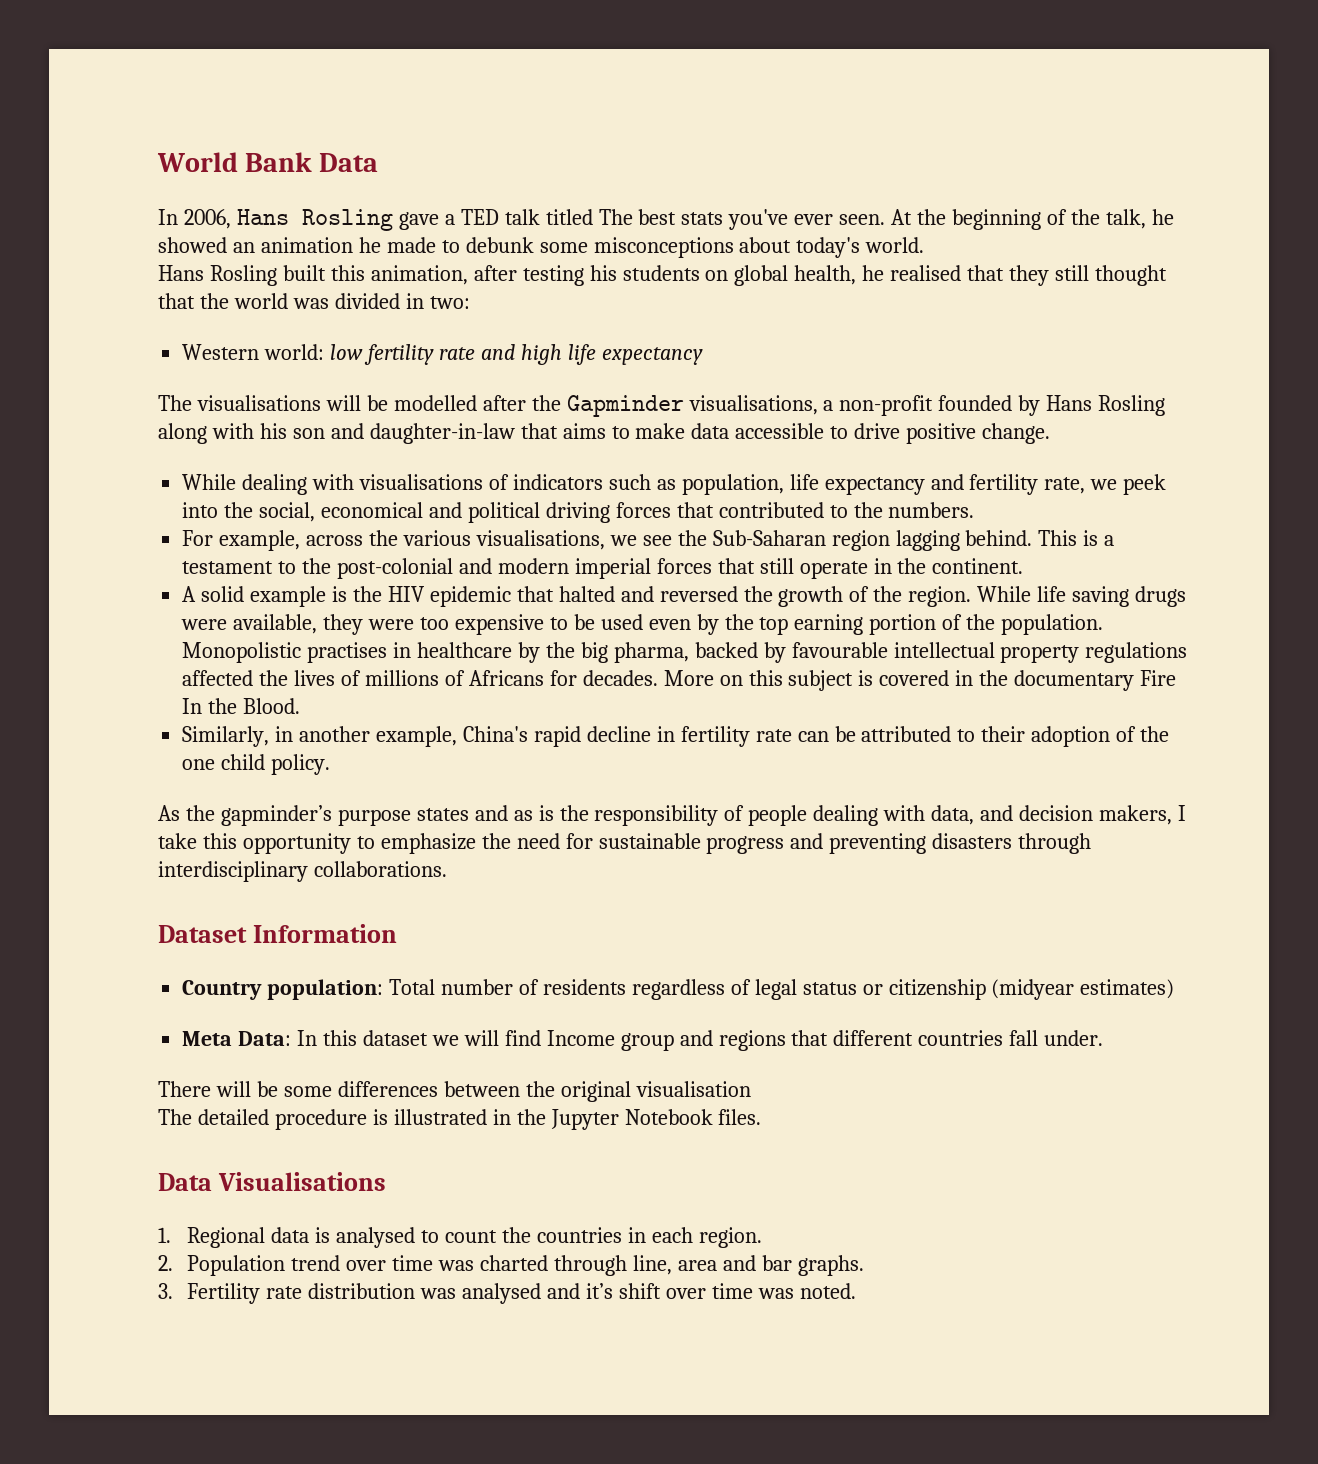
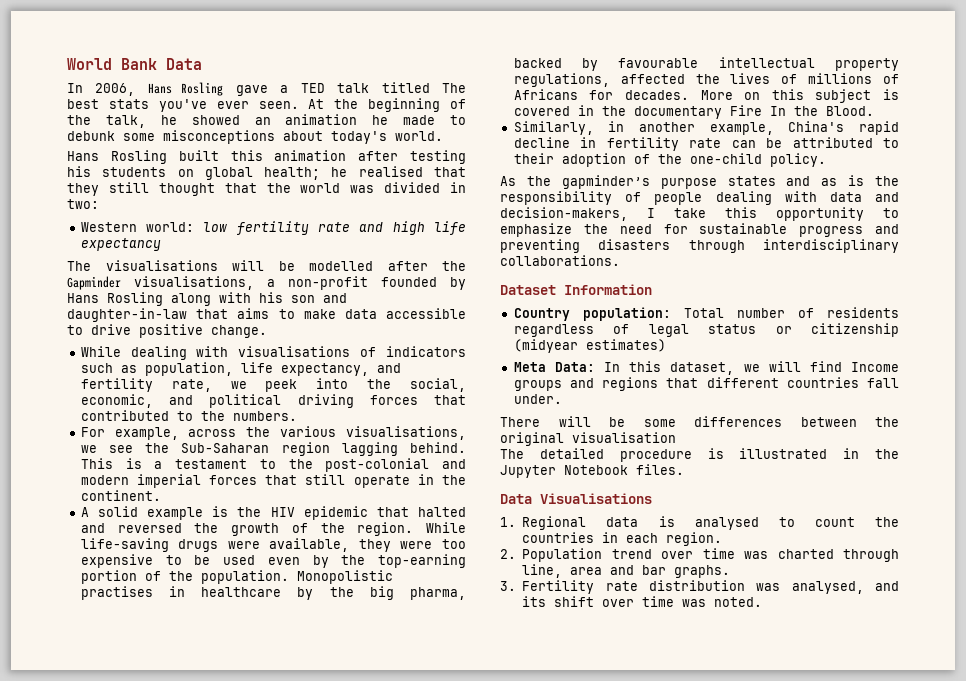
- Hans Rosling built this animation, after testing his students on global health, he realised that they still thought that the world was divided in two:
+ Hans Rosling built this animation after testing his students on global health; he realised that they still thought that the world was divided in two:
- While dealing with visualisations of indicators such as population, life expectancy and fertility rate, we peek into the social, economical and political driving forces that contributed to the numbers.
+ While dealing with visualisations of indicators such as population, life expectancy, and fertility rate, we peek into the social, economic, and political driving forces that contributed to the numbers.
- While life saving drugs were available, they were too expensive to be used even by the top earning portion of the population.
+ While life-saving drugs were available, they were too expensive to be used even by the top-earning portion of the population.
- Monopolistic practises in healthcare by the big pharma, backed by favourable intellectual property regulations affected the lives of millions of Africans for decades.
+ Monopolistic practises in healthcare by the big pharma, backed by favourable intellectual property regulations, affected the lives of millions of Africans for decades.
- Similarly, in another example, China's rapid decline in fertility rate can be attributed to their adoption of the one child policy.
+ Similarly, in another example, China's rapid decline in fertility rate can be attributed to their adoption of the one-child policy.
- As the gapminder’s purpose states and as is the responsibility of people dealing with data, and decision makers, I take this opportunity to emphasize the need for sustainable progress and preventing disasters through interdisciplinary collaborations.
+ As the gapminder’s purpose states and as is the responsibility of people dealing with data and decision-makers, I take this opportunity to emphasize the need for sustainable progress and preventing disasters through interdisciplinary collaborations.
- Meta Data: In this dataset we will find Income group and regions that different countries fall under.
+ Meta Data: In this dataset, we will find Income groups and regions that different countries fall under.
- 3. Fertility rate distribution was analysed and it’s shift over time was noted.
+ 3. Fertility rate distribution was analysed, and its shift over time was noted.

